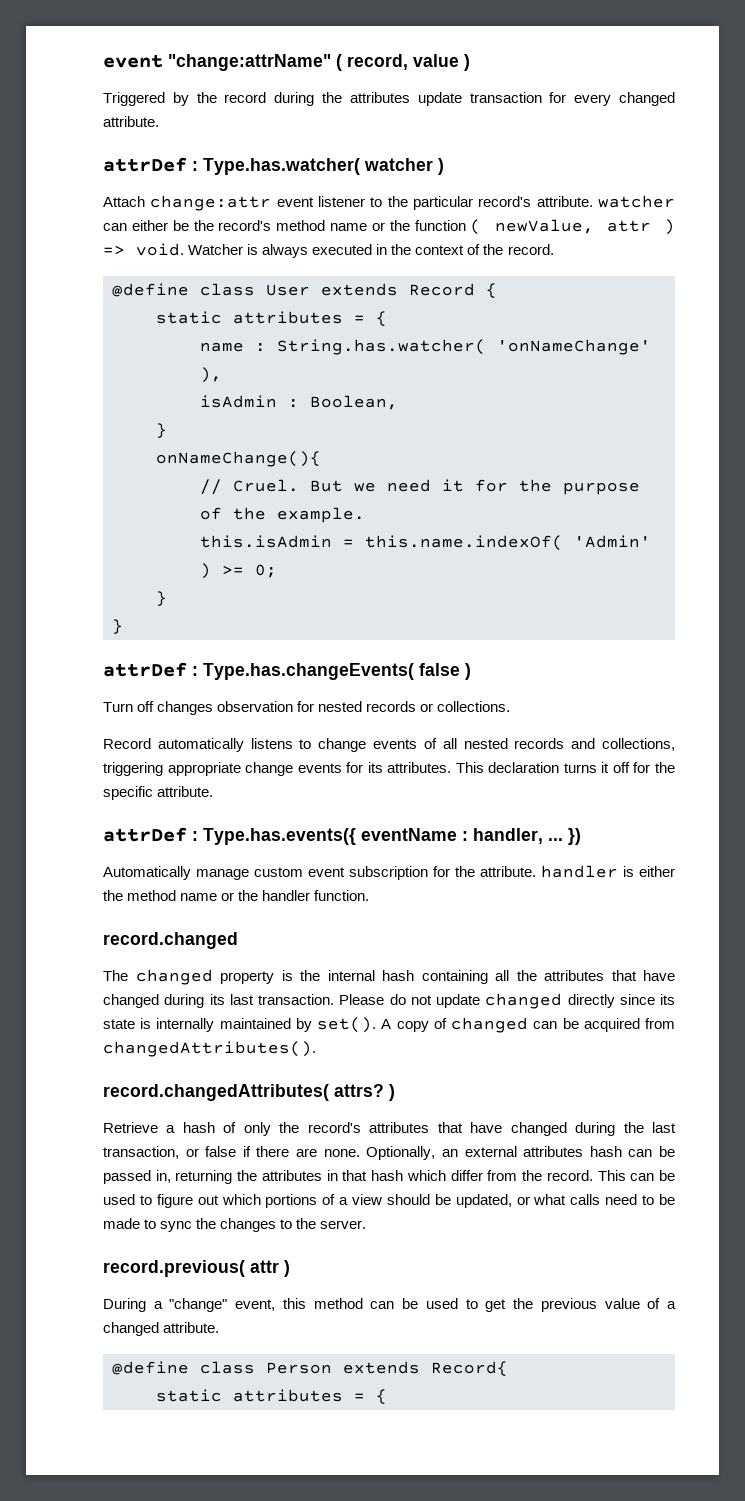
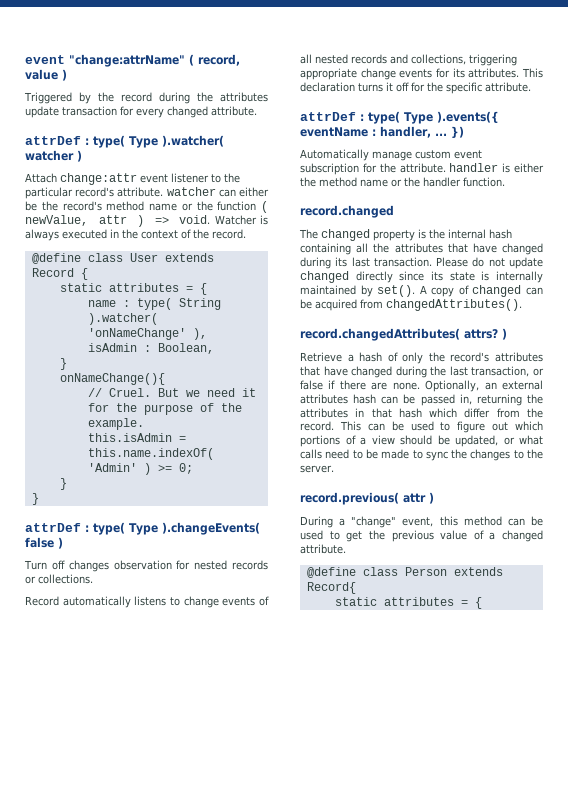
- attrDef : Type.has.watcher( watcher )
+ attrDef : type( Type ).watcher( watcher )
- name : String.has.watcher( 'onNameChange' ),
+ name : type( String ).watcher( 'onNameChange' ),
- attrDef : Type.has.changeEvents( false )
+ attrDef : type( Type ).changeEvents( false )
- attrDef : Type.has.events({ eventName : handler, ...
+ attrDef : type( Type ).events({ eventName : handler, ...

